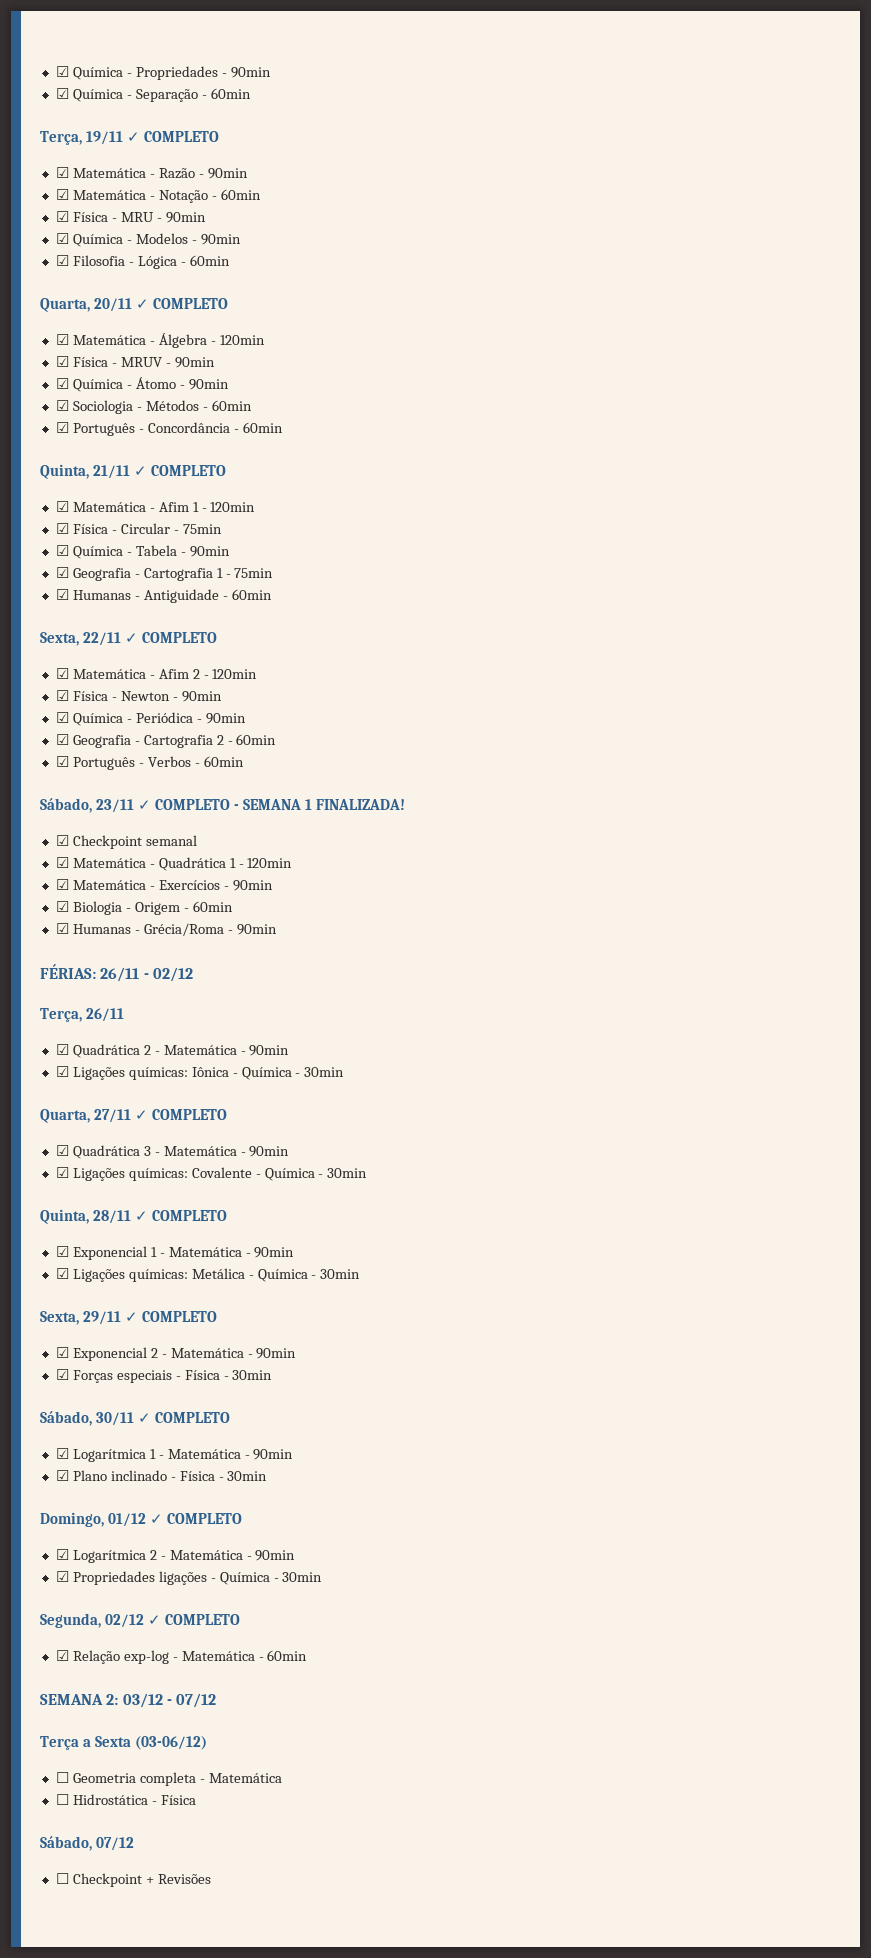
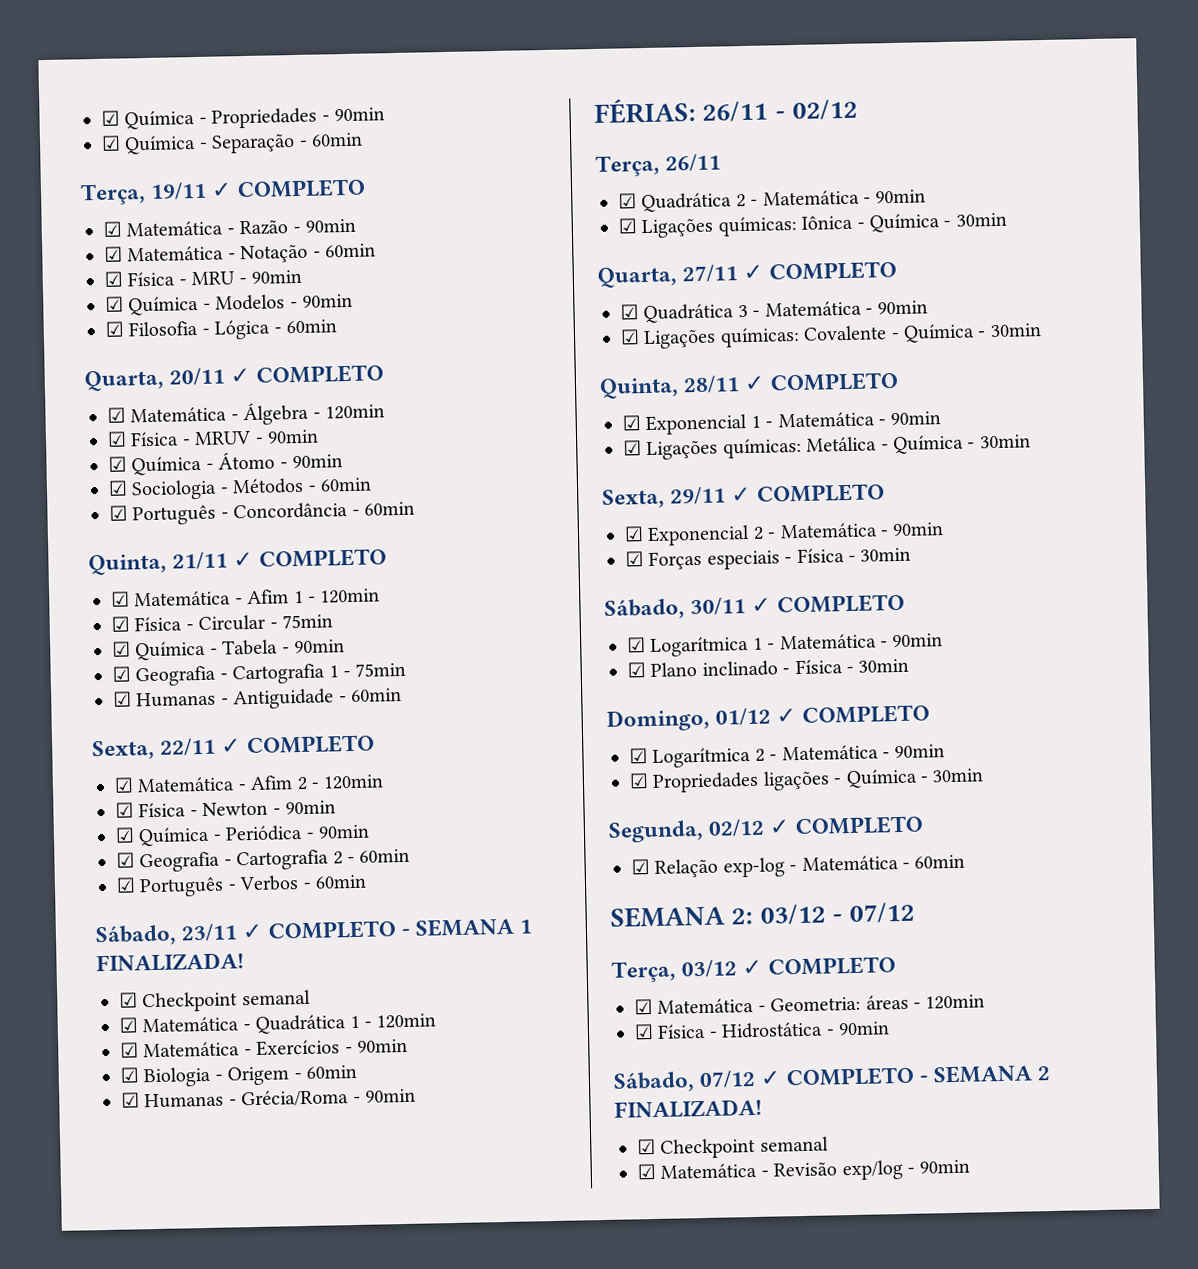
- Terça a Sexta (03-06/12)
- ☐ Geometria completa - Matemática
- ☐ Hidrostática - Física
+ Terça, 03/12 ✓ COMPLETO
+ ☑ Matemática - Geometria: áreas - 120min
+ ☑ Física - Hidrostática - 90min
- Sábado, 07/12
- ☐ Checkpoint + Revisões
+ Sábado, 07/12 ✓ COMPLETO - SEMANA 2 FINALIZADA!
+ ☑ Checkpoint semanal
+ ☑ Matemática - Revisão exp/log - 90min

